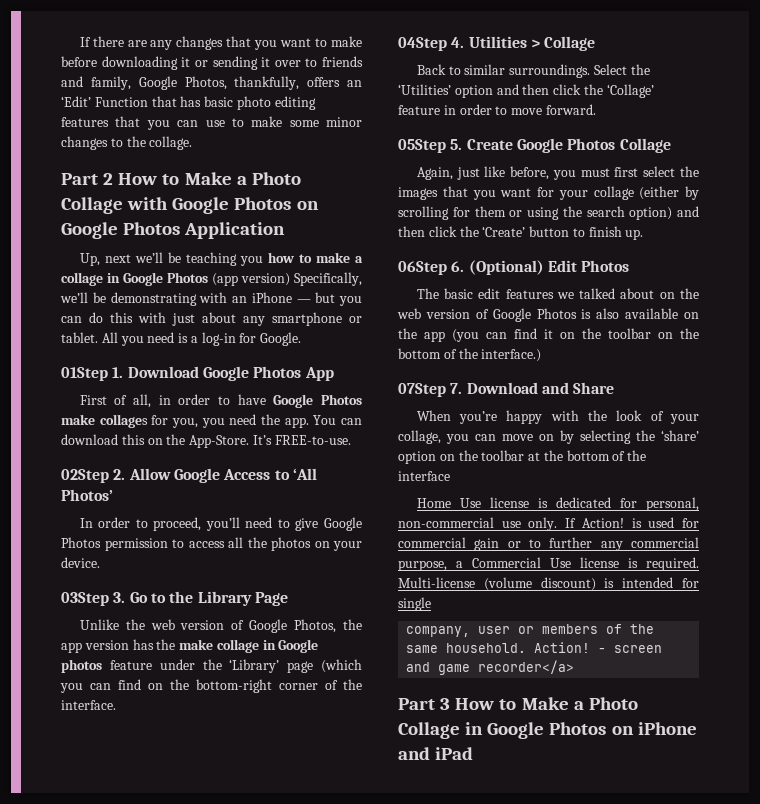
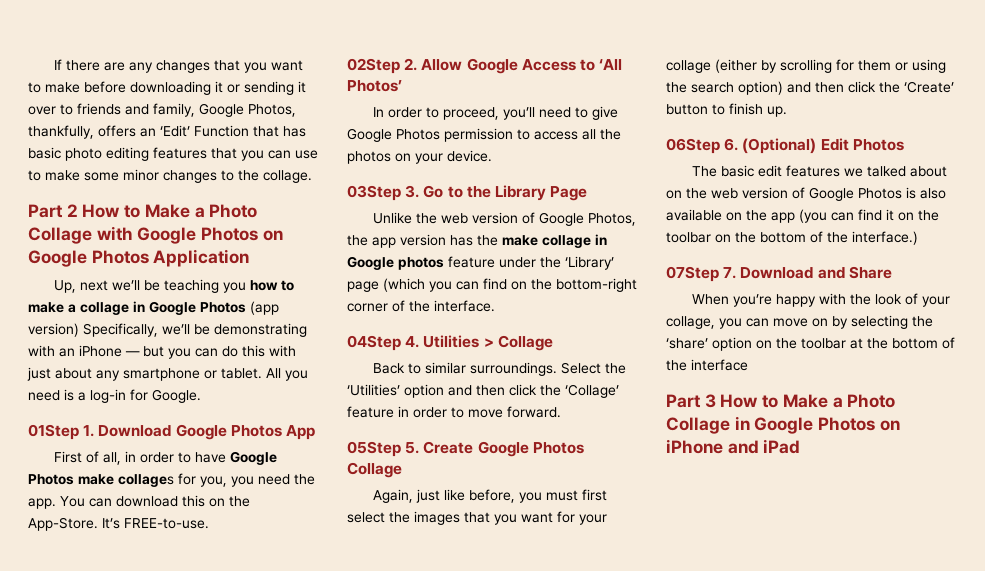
- Home Use license is dedicated for personal, non-commercial use only. If Action! is used for commercial gain or to further any commercial purpose, a Commercial Use license is required. Multi-license (volume discount) is intended for single
- company, user or members of the same household. Action! - screen and game recorder</a>

